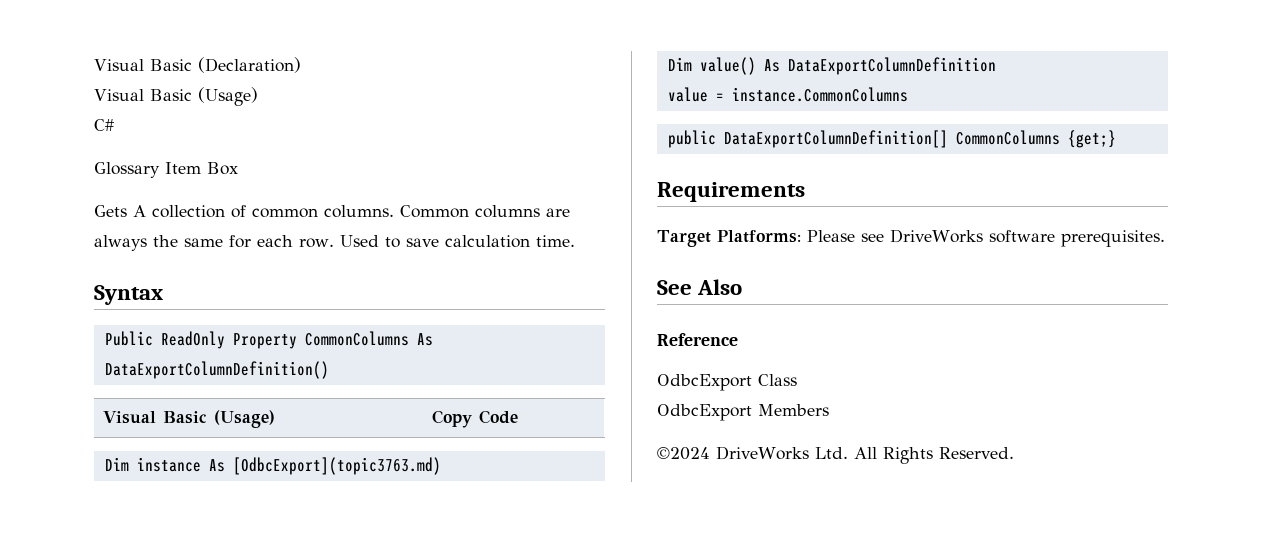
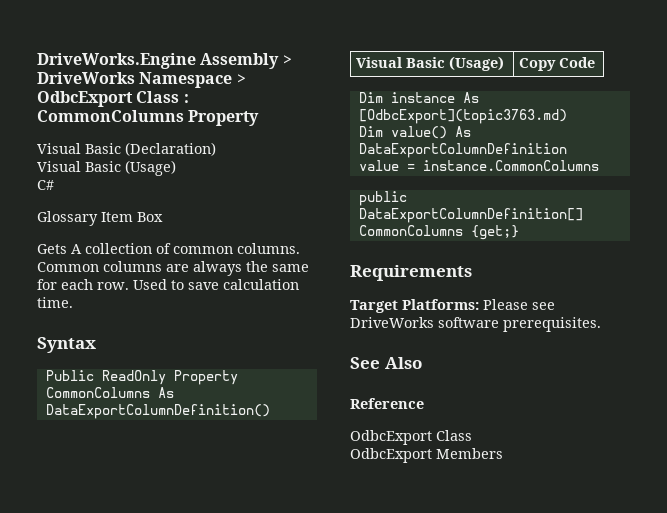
+ DriveWorks.Engine Assembly > DriveWorks Namespace > OdbcExport Class : CommonColumns Property
- ©2024 DriveWorks Ltd. All Rights Reserved.

